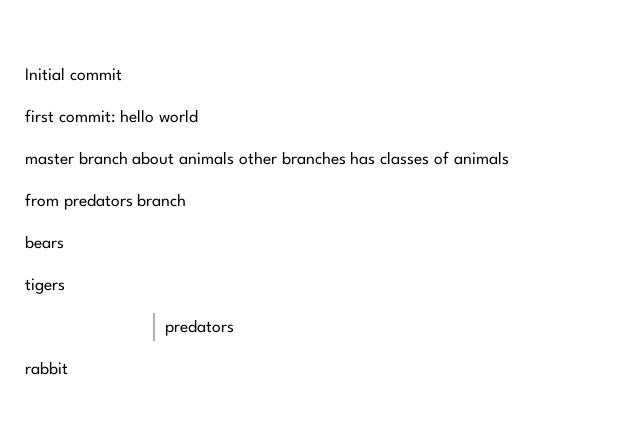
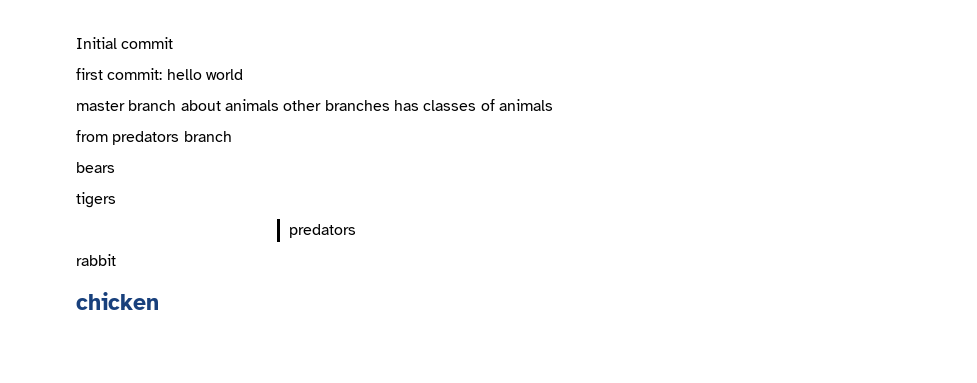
+ chicken

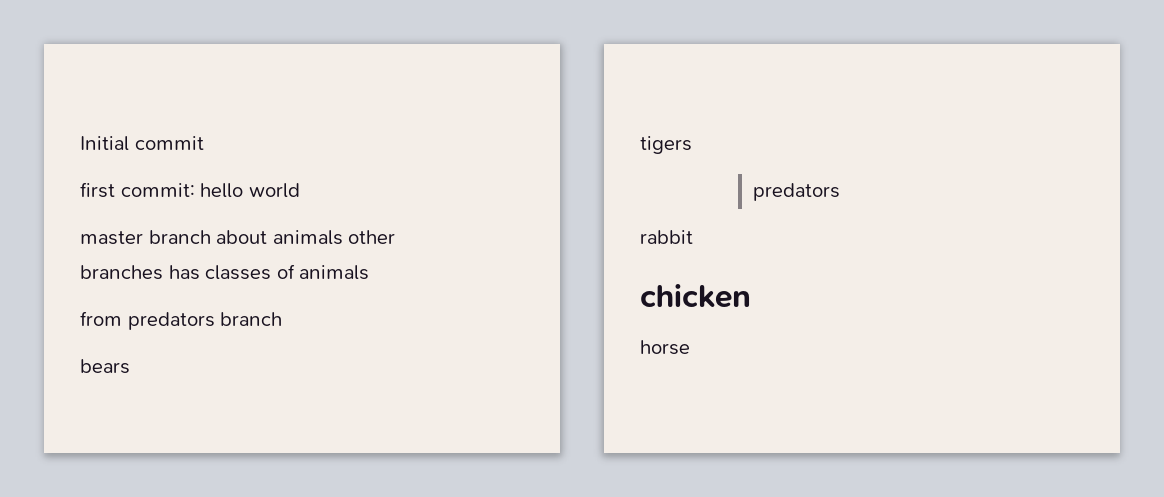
+ horse

